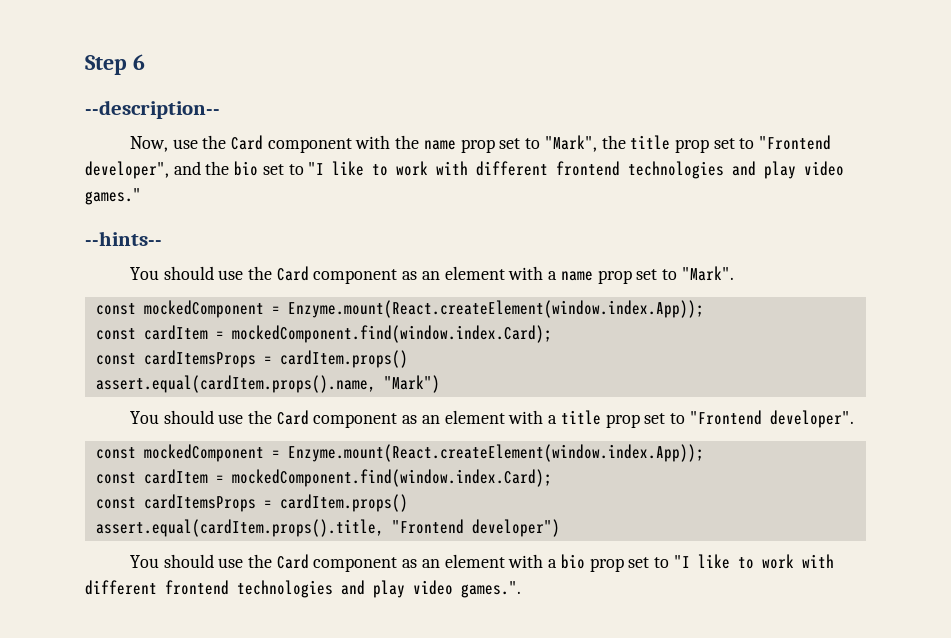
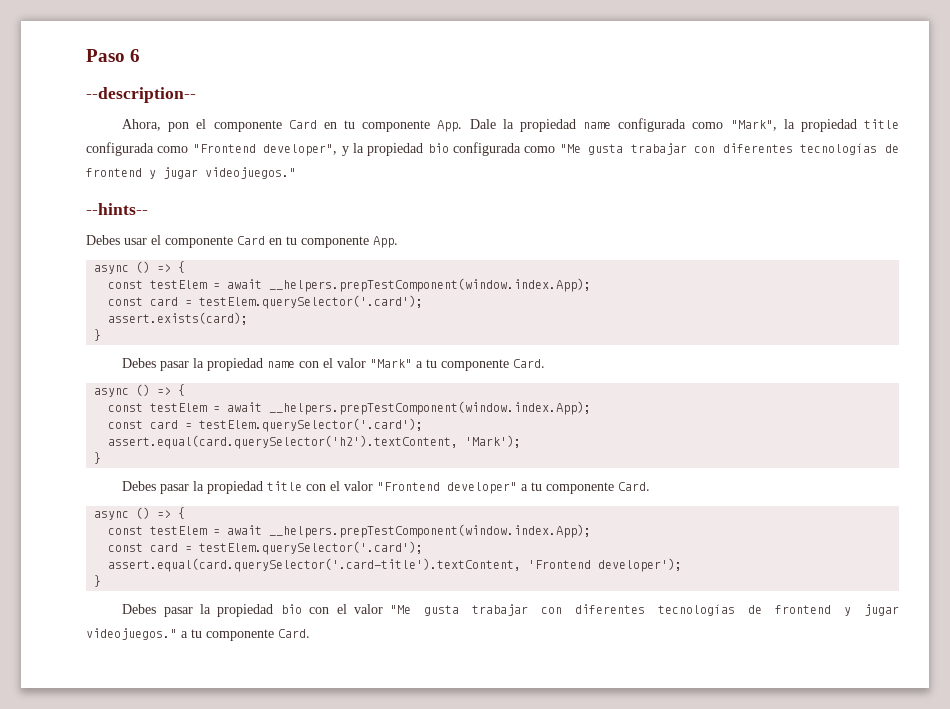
- Step 6
+ Paso 6
- Now, use the Card component with the name prop set to "Mark", the title prop set to "Frontend developer", and the bio set to "I like to work with different frontend technologies and play video games."
+ Ahora, pon el componente Card en tu componente App. Dale la propiedad name configurada como "Mark", la propiedad title configurada como "Frontend developer", y la propiedad bio configurada como "Me gusta trabajar con diferentes tecnologías de frontend y jugar videojuegos."
  --hints--
- You should use the Card component as an element with a name prop set to "Mark".
- const mockedComponent = Enzyme.mount(React.createElement(window.index.App));
- const cardItem = mockedComponent.find(window.index.Card);
- const cardItemsProps = cardItem.props()
- assert.equal(cardItem.props().name, "Mark")
- You should use the Card component as an element with a title prop set to "Frontend developer".
- const mockedComponent = Enzyme.mount(React.createElement(window.index.App));
- const cardItem = mockedComponent.find(window.index.Card);
- const cardItemsProps = cardItem.props()
- assert.equal(cardItem.props().title, "Frontend developer")
- You should use the Card component as an element with a bio prop set to "I like to work with different frontend technologies and play video games.".
+ Debes usar el componente Card en tu componente App.
+ async () => {
+ const testElem = await __helpers.prepTestComponent(window.index.App);
+ const card = testElem.querySelector('.card');
+ assert.exists(card);
+ }
+ Debes pasar la propiedad name con el valor "Mark" a tu componente Card.
+ async () => {
+ const testElem = await __helpers.prepTestComponent(window.index.App);
+ const card = testElem.querySelector('.card');
+ assert.equal(card.querySelector('h2').textContent, 'Mark');
+ }
+ Debes pasar la propiedad title con el valor "Frontend developer" a tu componente Card.
+ async () => {
+ const testElem = await __helpers.prepTestComponent(window.index.App);
+ const card = testElem.querySelector('.card');
+ assert.equal(card.querySelector('.card-title').textContent, 'Frontend developer');
+ }
+ Debes pasar la propiedad bio con el valor "Me gusta trabajar con diferentes tecnologías de frontend y jugar videojuegos." a tu componente Card.

